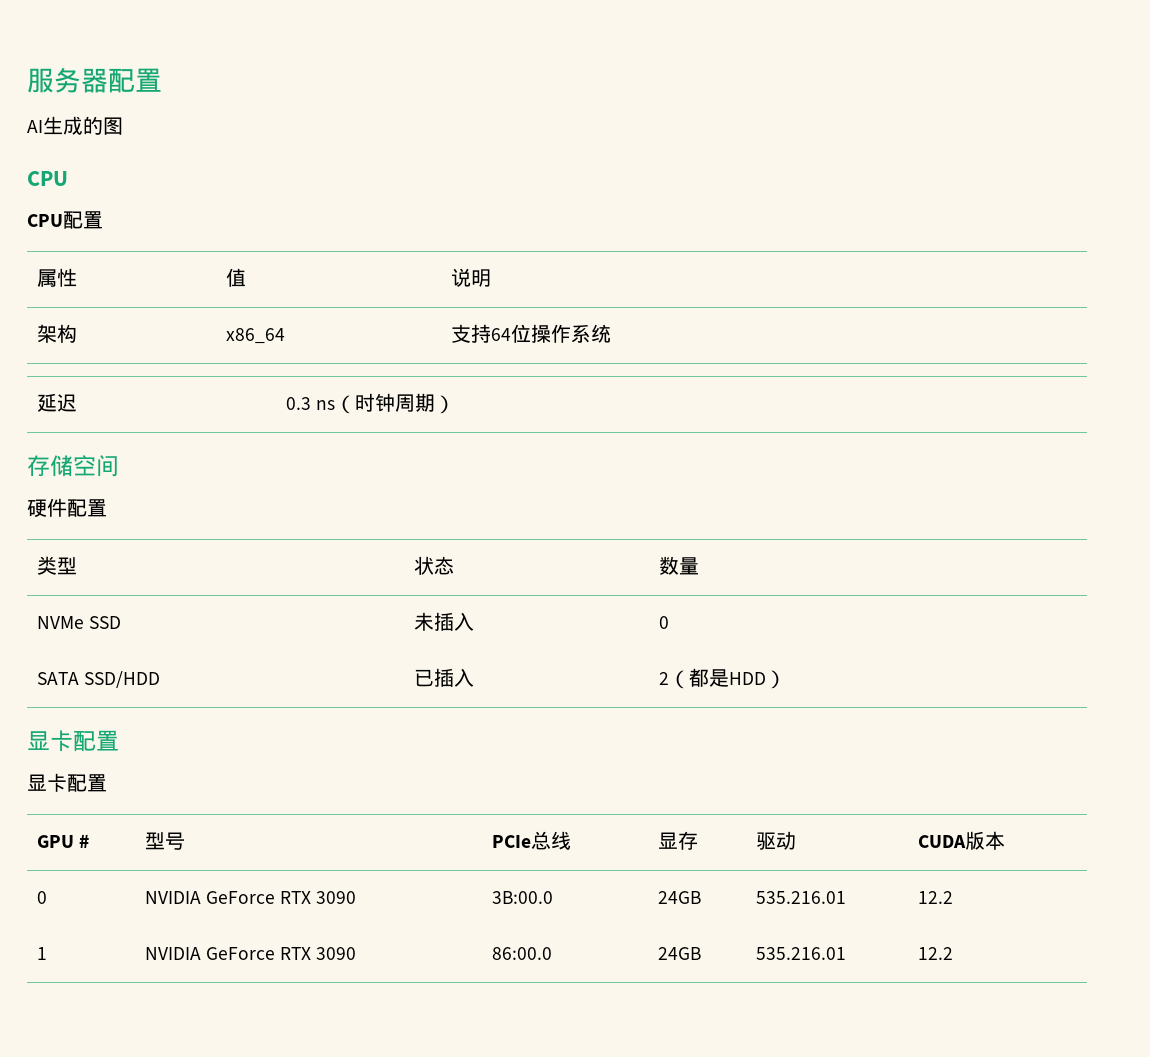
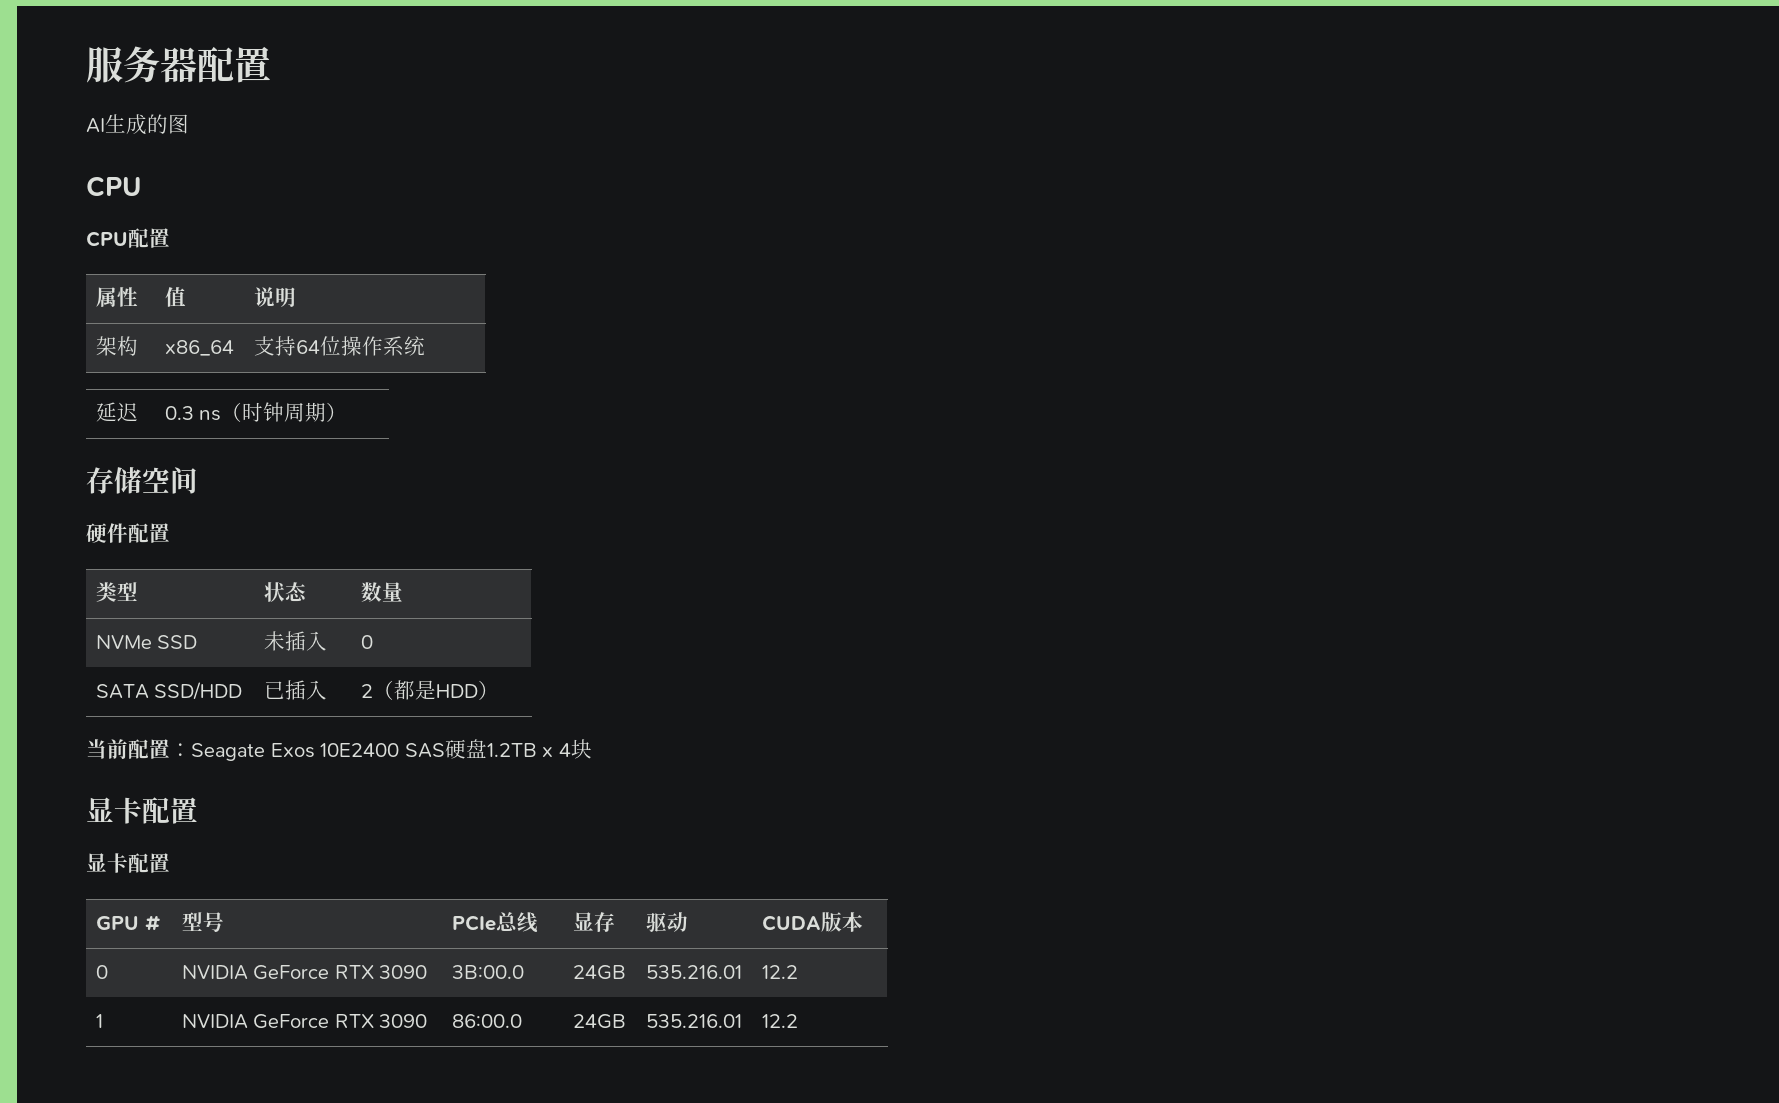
+ 当前配置：Seagate Exos 10E2400 SAS硬盘1.2TB x 4块

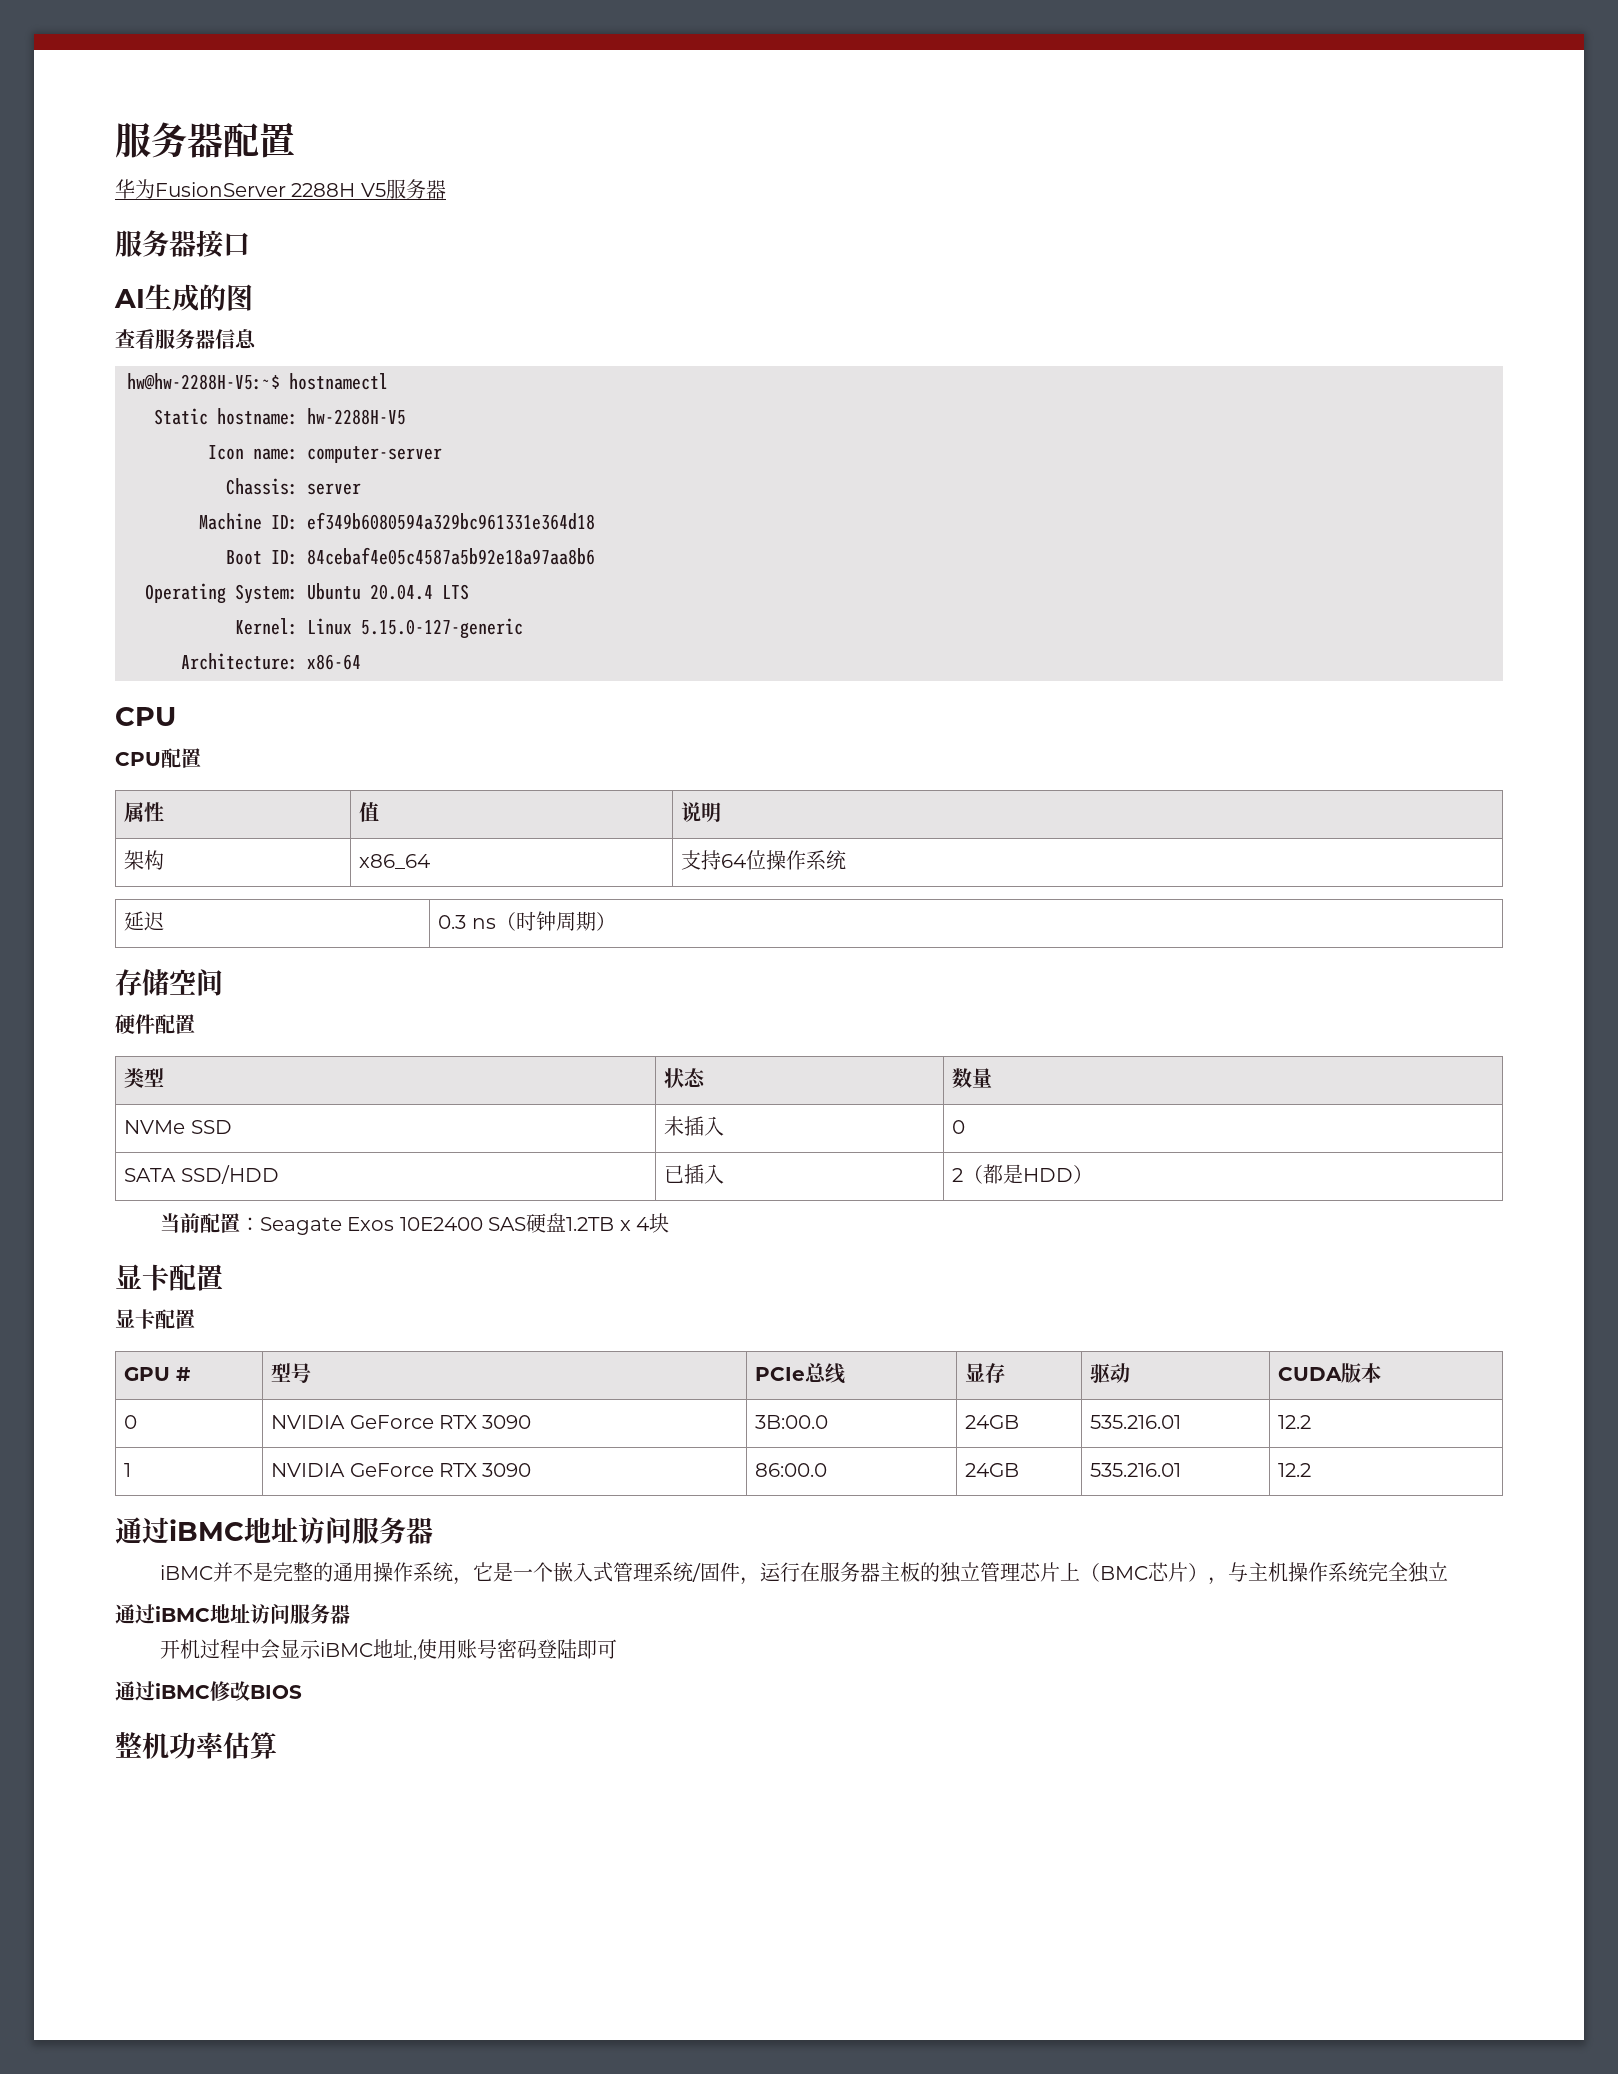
+ 华为FusionServer 2288H V5服务器
+ 服务器接口
  AI生成的图
+ 查看服务器信息
+ hw@hw-2288H-V5:~$ hostnamectl
+ Static hostname: hw-2288H-V5
+ Icon name: computer-server
+ Chassis: server
+ Machine ID: ef349b6080594a329bc961331e364d18
+ Boot ID: 84cebaf4e05c4587a5b92e18a97aa8b6
+ Operating System: Ubuntu 20.04.4 LTS
+ Kernel: Linux 5.15.0-127-generic
+ Architecture: x86-64
  1 | NVIDIA GeForce RTX 3090 | 86:00.0 | 24GB | 535.216.01 | 12.2
+ 通过iBMC地址访问服务器
+ iBMC并不是完整的通用操作系统，它是一个嵌入式管理系统/固件，运行在服务器主板的独立管理芯片上（BMC芯片），与主机操作系统完全独立
+ 通过iBMC地址访问服务器
+ 开机过程中会显示iBMC地址,使用账号密码登陆即可
+ 通过iBMC修改BIOS
+ 整机功率估算

